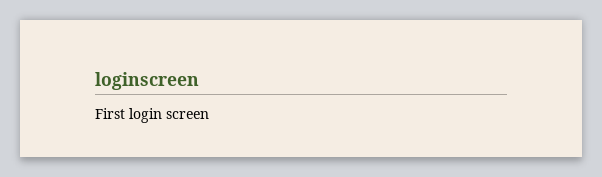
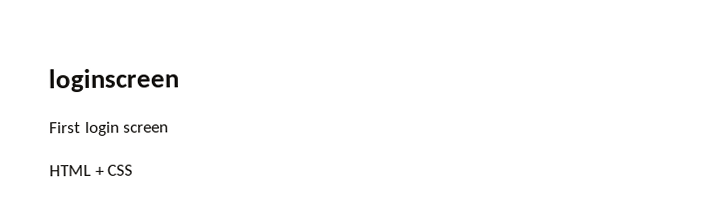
+ HTML + CSS

